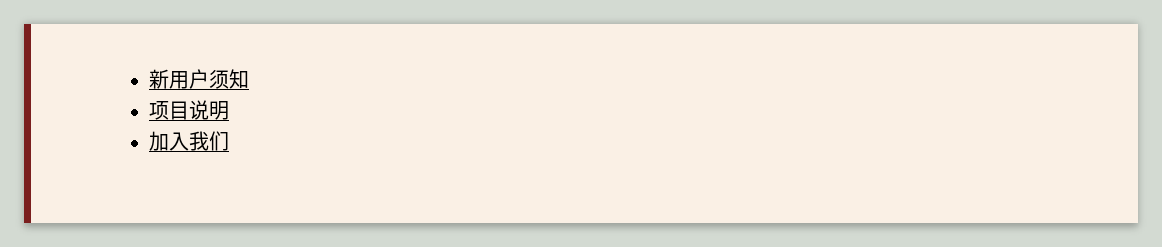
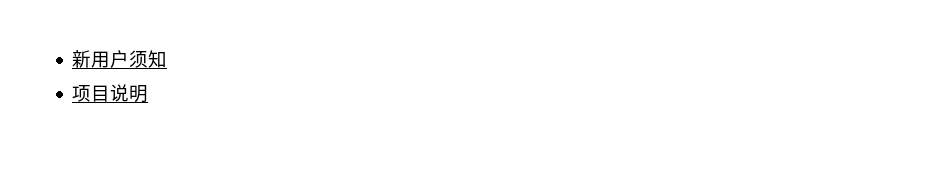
- 加入我们

